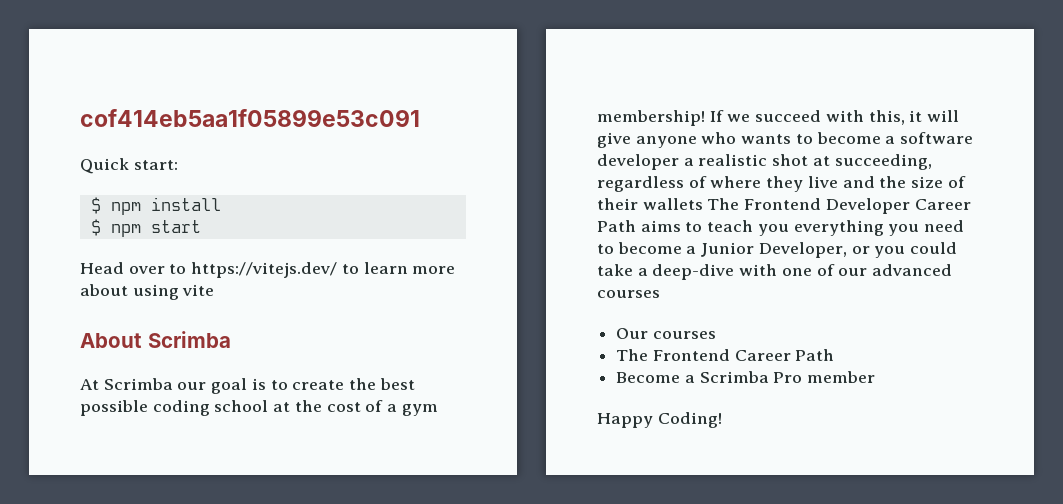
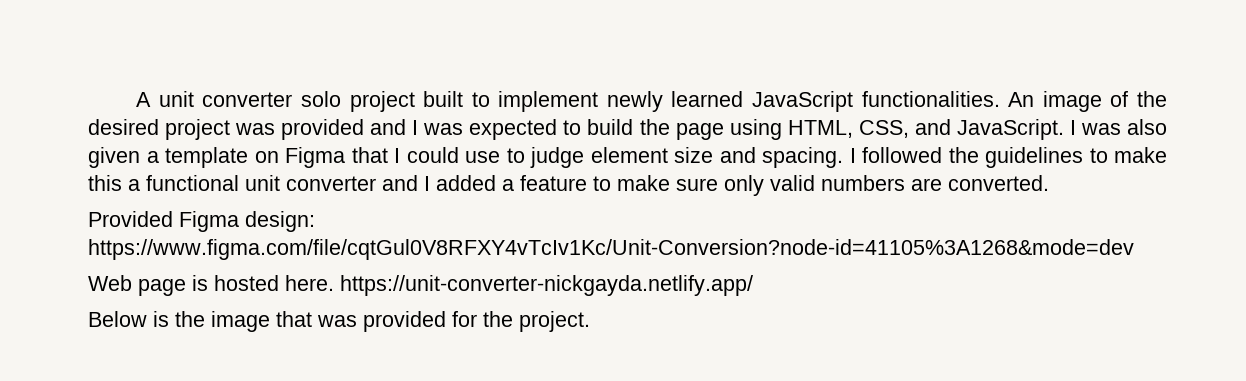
- cof414eb5aa1f05899e53c091
- Quick start:
- $ npm install
- $ npm start
- Head over to https://vitejs.dev/ to learn more about using vite
- About Scrimba
- At Scrimba our goal is to create the best possible coding school at the cost of a gym membership! If we succeed with this, it will give anyone who wants to become a software developer a realistic shot at succeeding, regardless of where they live and the size of their wallets The Frontend Developer Career Path aims to teach you everything you need to become a Junior Developer, or you could take a deep-dive with one of our advanced courses
- Our courses
- The Frontend Career Path
- Become a Scrimba Pro member
- Happy Coding!
+ A unit converter solo project built to implement newly learned JavaScript functionalities. An image of the desired project was provided and I was expected to build the page using HTML, CSS, and JavaScript. I was also given a template on Figma that I could use to judge element size and spacing. I followed the guidelines to make this a functional unit converter and I added a feature to make sure only valid numbers are converted.
+ Provided Figma design: https://www.figma.com/file/cqtGul0V8RFXY4vTcIv1Kc/Unit-Conversion?node-id=41105%3A1268&mode=dev
+ Web page is hosted here. https://unit-converter-nickgayda.netlify.app/
+ Below is the image that was provided for the project.

